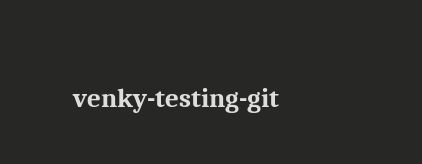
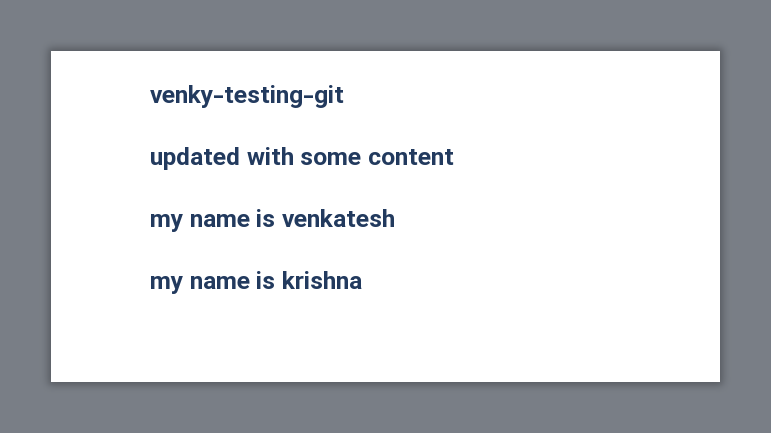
+ updated with some content
+ my name is venkatesh
+ my name is krishna

